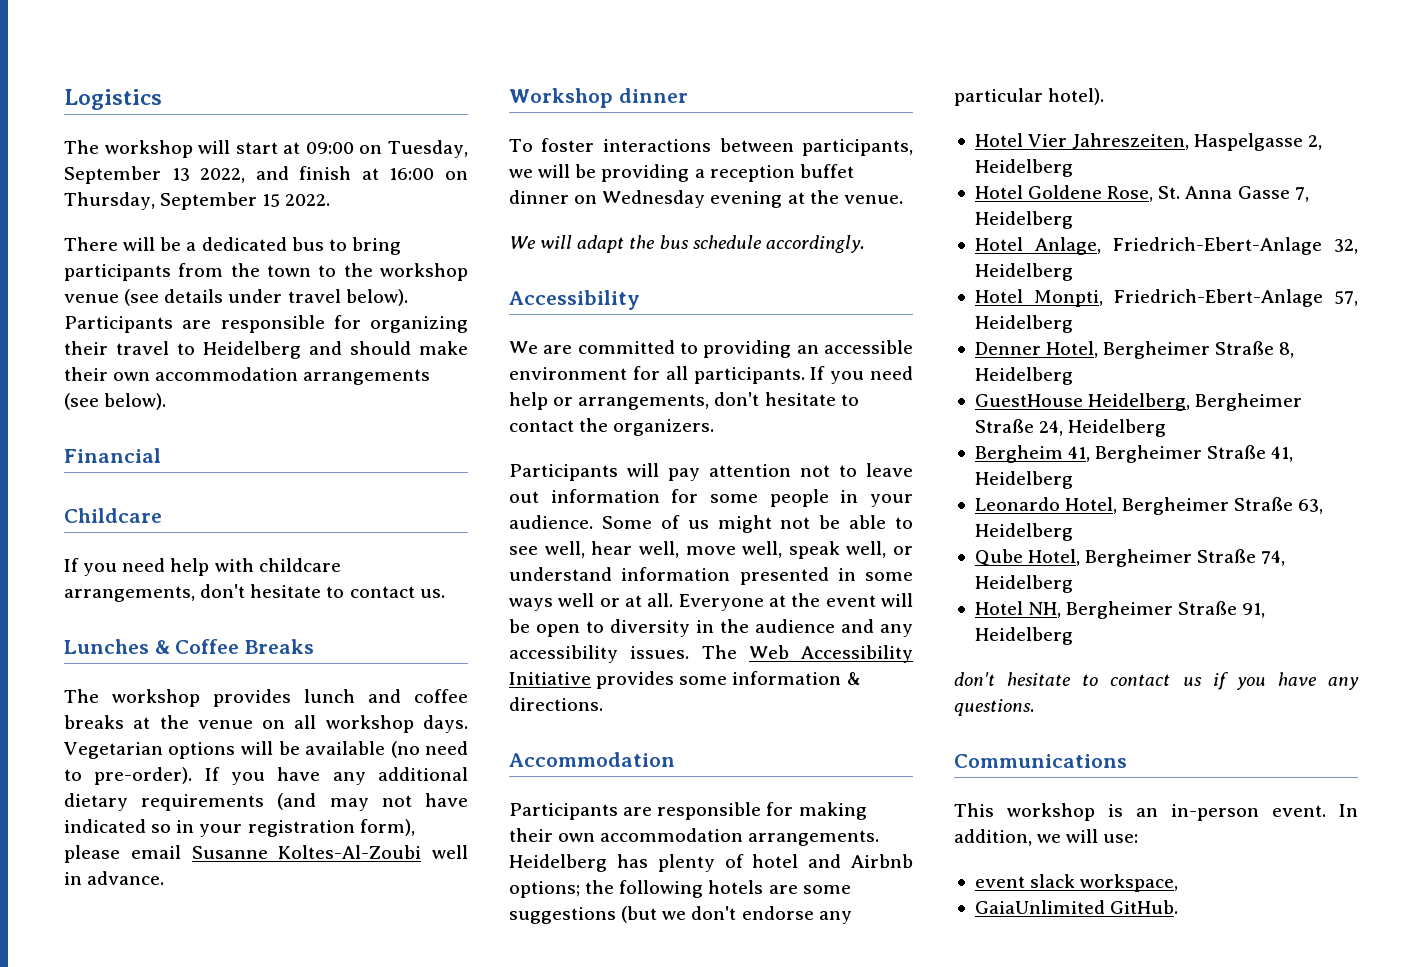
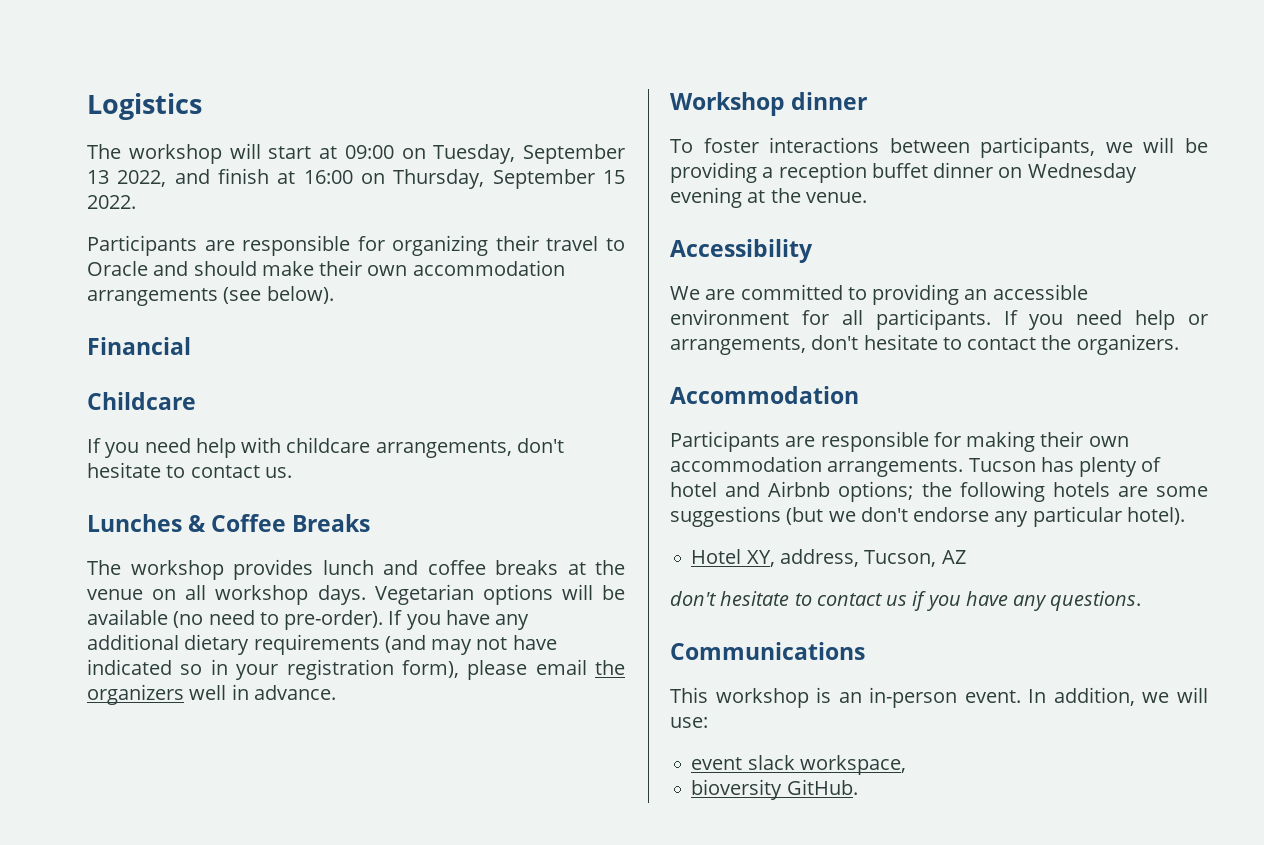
- There will be a dedicated bus to bring participants from the town to the workshop venue (see details under travel below). Participants are responsible for organizing their travel to Heidelberg and should make their own accommodation arrangements (see below).
+ Participants are responsible for organizing their travel to Oracle and should make their own accommodation arrangements (see below).
- If you have any additional dietary requirements (and may not have indicated so in your registration form), please email Susanne Koltes-Al-Zoubi well in advance.
+ If you have any additional dietary requirements (and may not have indicated so in your registration form), please email the organizers well in advance.
- We will adapt the bus schedule accordingly.
- Participants will pay attention not to leave out information for some people in your audience. Some of us might not be able to see well, hear well, move well, speak well, or understand information presented in some ways well or at all. Everyone at the event will be open to diversity in the audience and any accessibility issues. The Web Accessibility Initiative provides some information & directions.
- Heidelberg has plenty of hotel and Airbnb options; the following hotels are some suggestions (but we don't endorse any particular hotel).
+ Tucson has plenty of hotel and Airbnb options; the following hotels are some suggestions (but we don't endorse any particular hotel).
- Hotel Vier Jahreszeiten, Haspelgasse 2, Heidelberg
- Hotel Goldene Rose, St. Anna Gasse 7, Heidelberg
- Hotel Anlage, Friedrich-Ebert-Anlage 32, Heidelberg
- Hotel Monpti, Friedrich-Ebert-Anlage 57, Heidelberg
- Denner Hotel, Bergheimer Straße 8, Heidelberg
- GuestHouse Heidelberg, Bergheimer Straße 24, Heidelberg
- Bergheim 41, Bergheimer Straße 41, Heidelberg
- Leonardo Hotel, Bergheimer Straße 63, Heidelberg
- Qube Hotel, Bergheimer Straße 74, Heidelberg
- Hotel NH, Bergheimer Straße 91, Heidelberg
+ Hotel XY, address, Tucson, AZ
- GaiaUnlimited GitHub.
+ bioversity GitHub.

